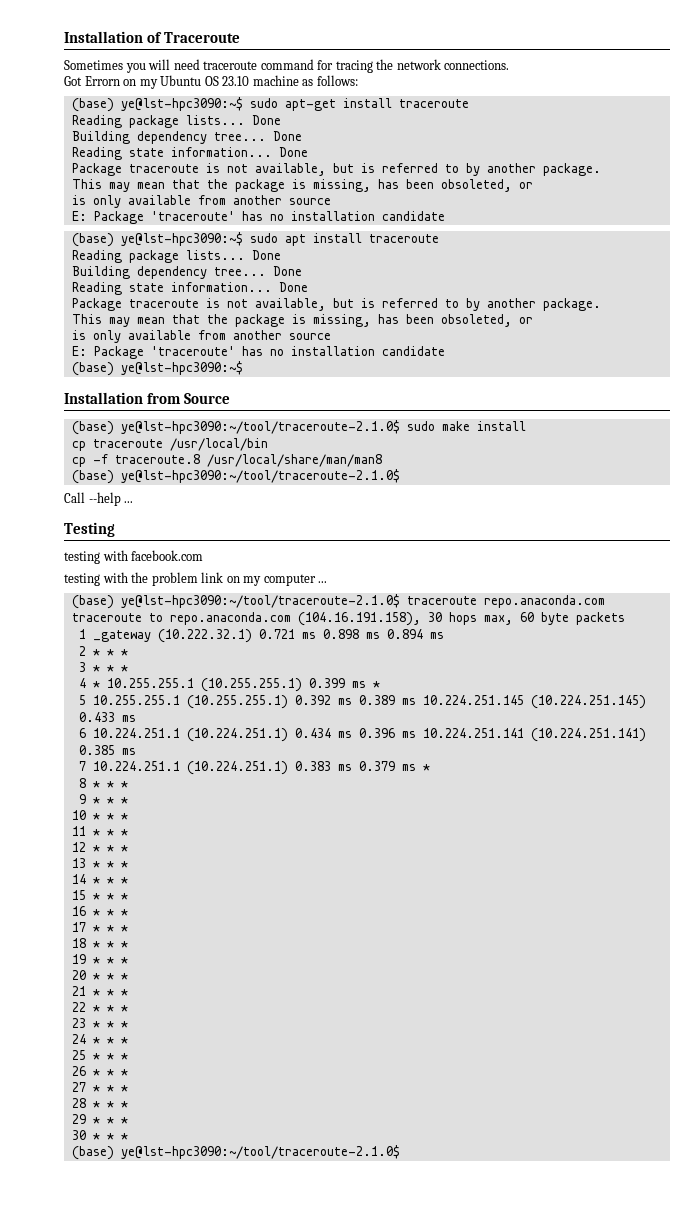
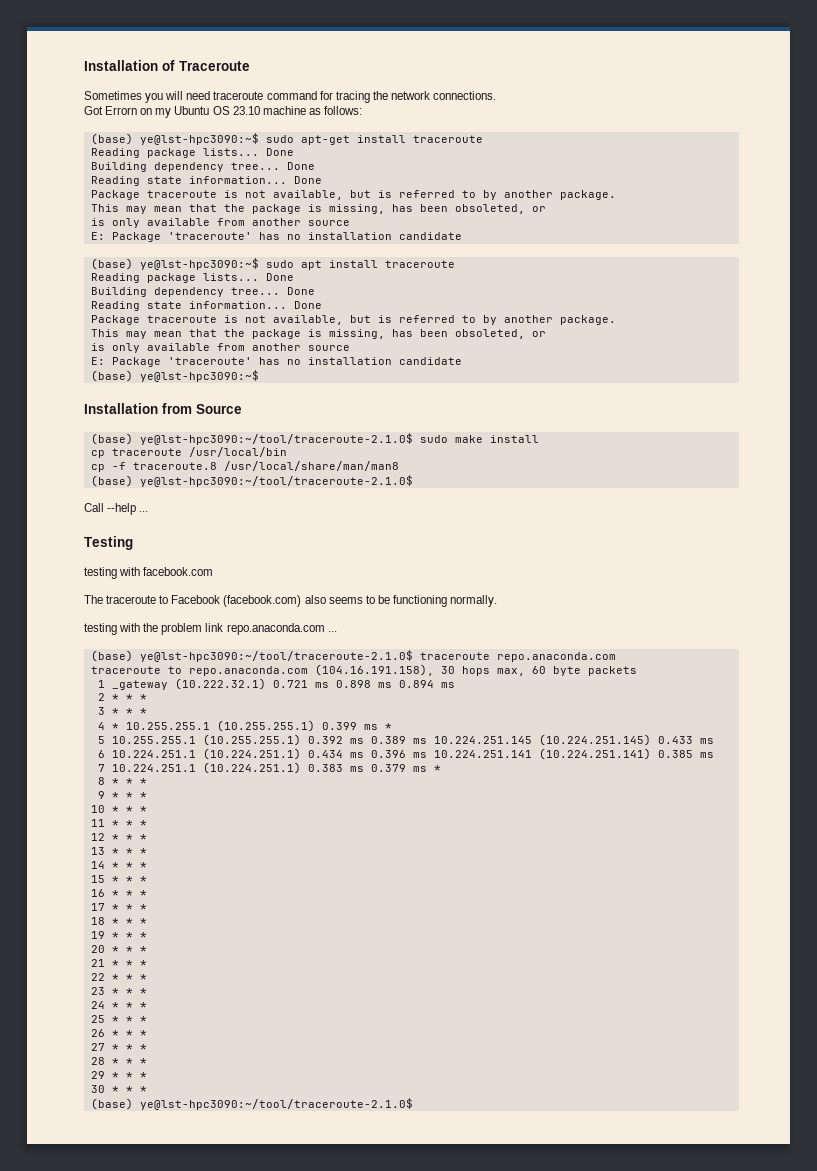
+ The traceroute to Facebook (facebook.com) also seems to be functioning normally.
- testing with the problem link on my computer ...
+ testing with the problem link repo.anaconda.com ...

